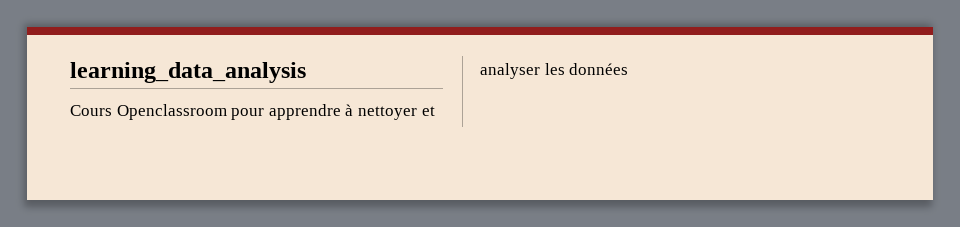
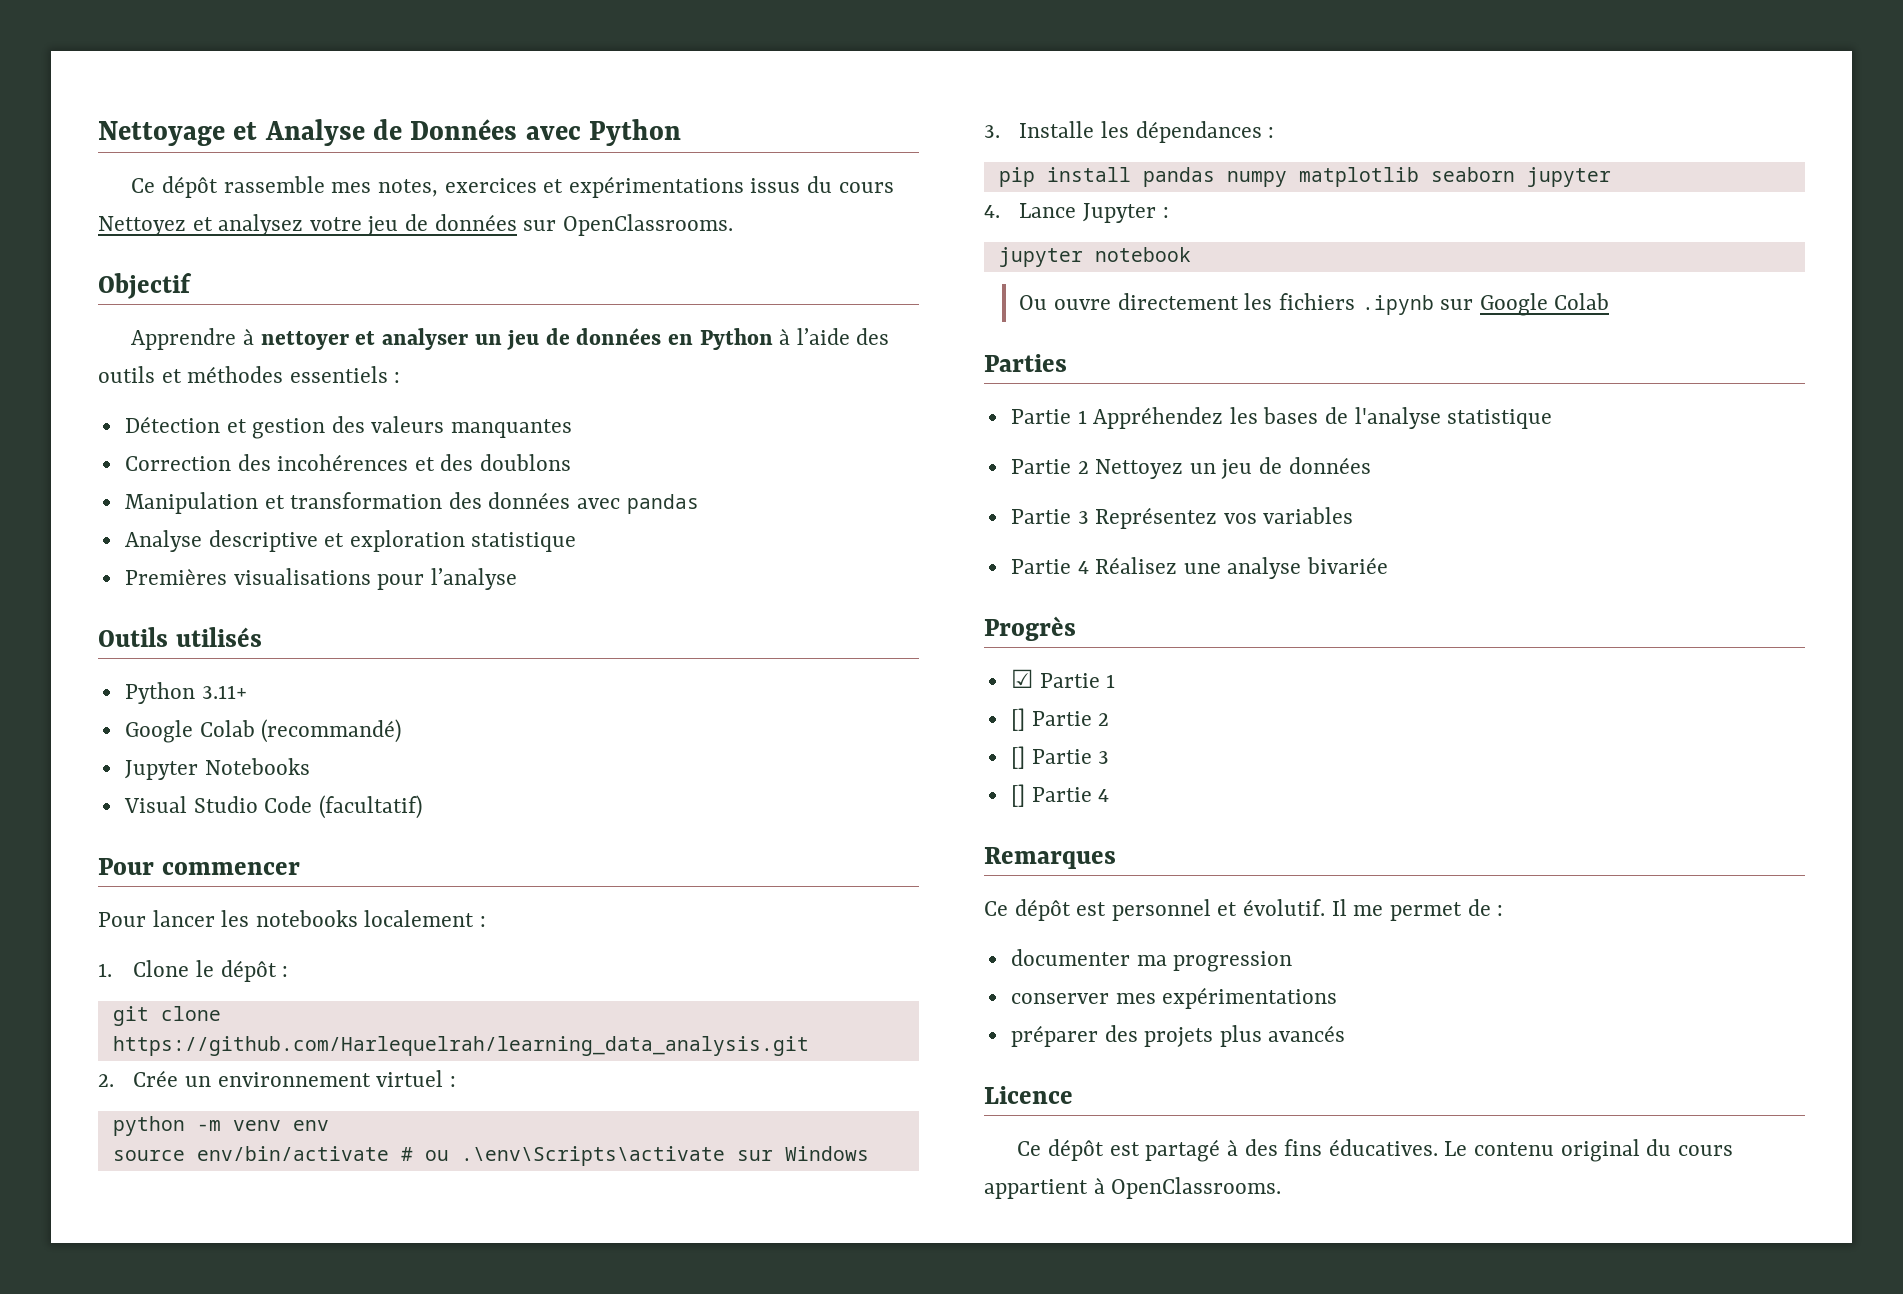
- learning_data_analysis
- Cours Openclassroom pour apprendre à nettoyer et analyser les données
+ Nettoyage et Analyse de Données avec Python
+ Ce dépôt rassemble mes notes, exercices et expérimentations issus du cours Nettoyez et analysez votre jeu de données sur OpenClassrooms.
+ Objectif
+ Apprendre à nettoyer et analyser un jeu de données en Python à l’aide des outils et méthodes essentiels :
+ Détection et gestion des valeurs manquantes
+ Correction des incohérences et des doublons
+ Manipulation et transformation des données avec pandas
+ Analyse descriptive et exploration statistique
+ Premières visualisations pour l’analyse
+ Outils utilisés
+ Python 3.11+
+ Google Colab (recommandé)
+ Jupyter Notebooks
+ Visual Studio Code (facultatif)
+ Pour commencer
+ Pour lancer les notebooks localement :
+ 1. Clone le dépôt :
+ git clone https://github.com/Harlequelrah/learning_data_analysis.git
+ 2. Crée un environnement virtuel :
+ python -m venv env
+ source env/bin/activate # ou .\env\Scripts\activate sur Windows
+ 3. Installe les dépendances :
+ pip install pandas numpy matplotlib seaborn jupyter
+ 4. Lance Jupyter :
+ jupyter notebook
+ Ou ouvre directement les fichiers .ipynb sur Google Colab
+ Parties
+ Partie 1 Appréhendez les bases de l'analyse statistique
+ Partie 2 Nettoyez un jeu de données
+ Partie 3 Représentez vos variables
+ Partie 4 Réalisez une analyse bivariée
+ Progrès
+ ☑ Partie 1
+ [] Partie 2
+ [] Partie 3
+ [] Partie 4
+ Remarques
+ Ce dépôt est personnel et évolutif. Il me permet de :
+ documenter ma progression
+ conserver mes expérimentations
+ préparer des projets plus avancés
+ Licence
+ Ce dépôt est partagé à des fins éducatives. Le contenu original du cours appartient à OpenClassrooms.

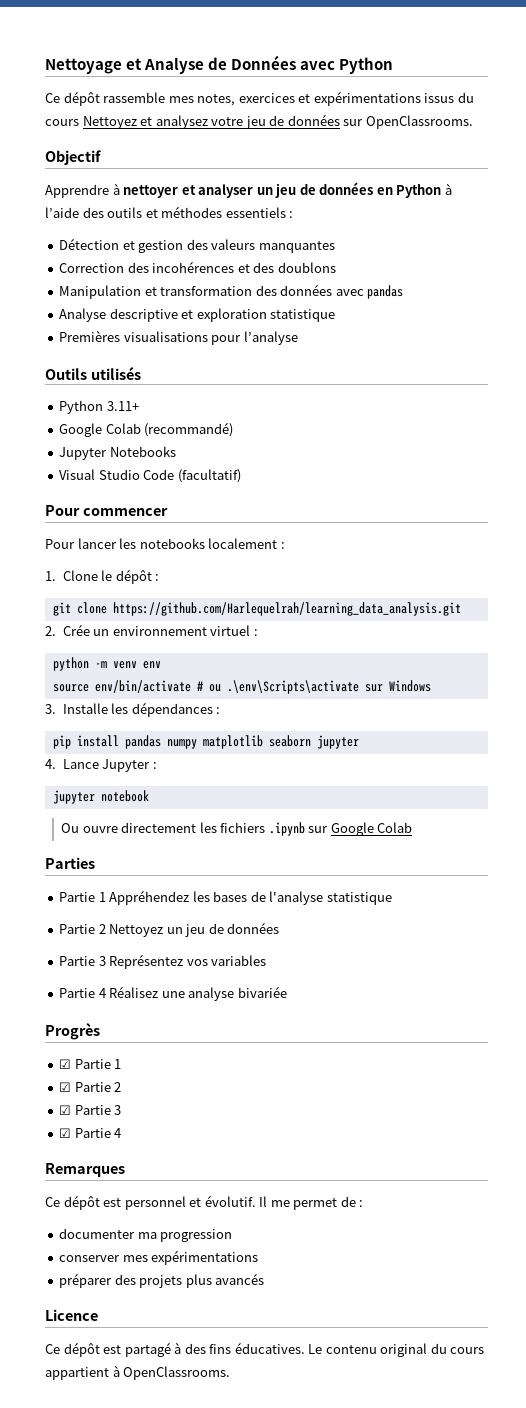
- [] Partie 2
+ ☑ Partie 2
- [] Partie 3
+ ☑ Partie 3
- [] Partie 4
+ ☑ Partie 4

